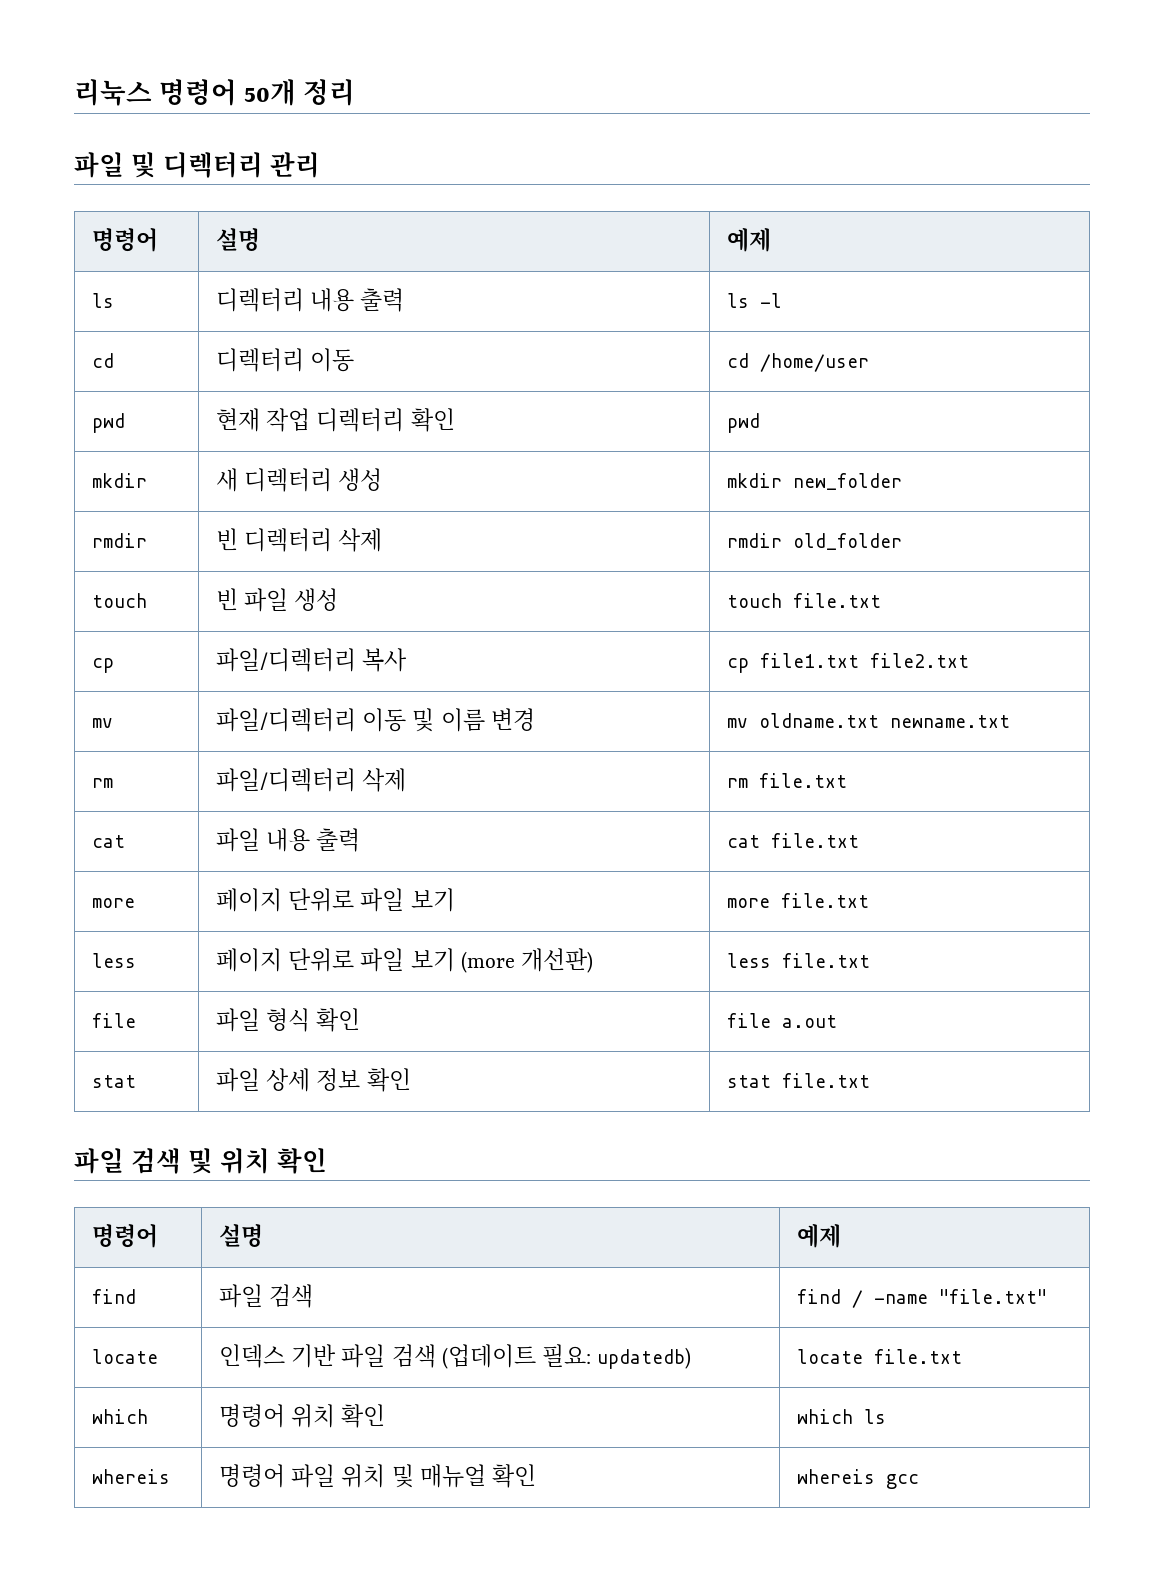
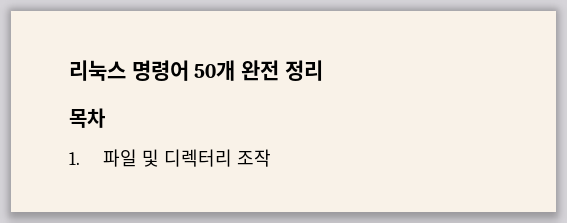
- 리눅스 명령어 50개 정리
+ 리눅스 명령어 50개 완전 정리
- 파일 및 디렉터리 관리
- 명령어 | 설명 | 예제
- ls | 디렉터리 내용 출력 | ls -l
- cd | 디렉터리 이동 | cd /home/user
- pwd | 현재 작업 디렉터리 확인 | pwd
- mkdir | 새 디렉터리 생성 | mkdir new_folder
- rmdir | 빈 디렉터리 삭제 | rmdir old_folder
- touch | 빈 파일 생성 | touch file.txt
- cp | 파일/디렉터리 복사 | cp file1.txt file2.txt
- mv | 파일/디렉터리 이동 및 이름 변경 | mv oldname.txt newname.txt
- rm | 파일/디렉터리 삭제 | rm file.txt
- cat | 파일 내용 출력 | cat file.txt
- more | 페이지 단위로 파일 보기 | more file.txt
- less | 페이지 단위로 파일 보기 (more 개선판) | less file.txt
- file | 파일 형식 확인 | file a.out
- stat | 파일 상세 정보 확인 | stat file.txt
- 파일 검색 및 위치 확인
- 명령어 | 설명 | 예제
- find | 파일 검색 | find / -name "file.txt"
- locate | 인덱스 기반 파일 검색 (업데이트 필요: updatedb) | locate file.txt
- which | 명령어 위치 확인 | which ls
- whereis | 명령어 파일 위치 및 매뉴얼 확인 | whereis gcc
+ 목차
+ 1. 파일 및 디렉터리 조작

